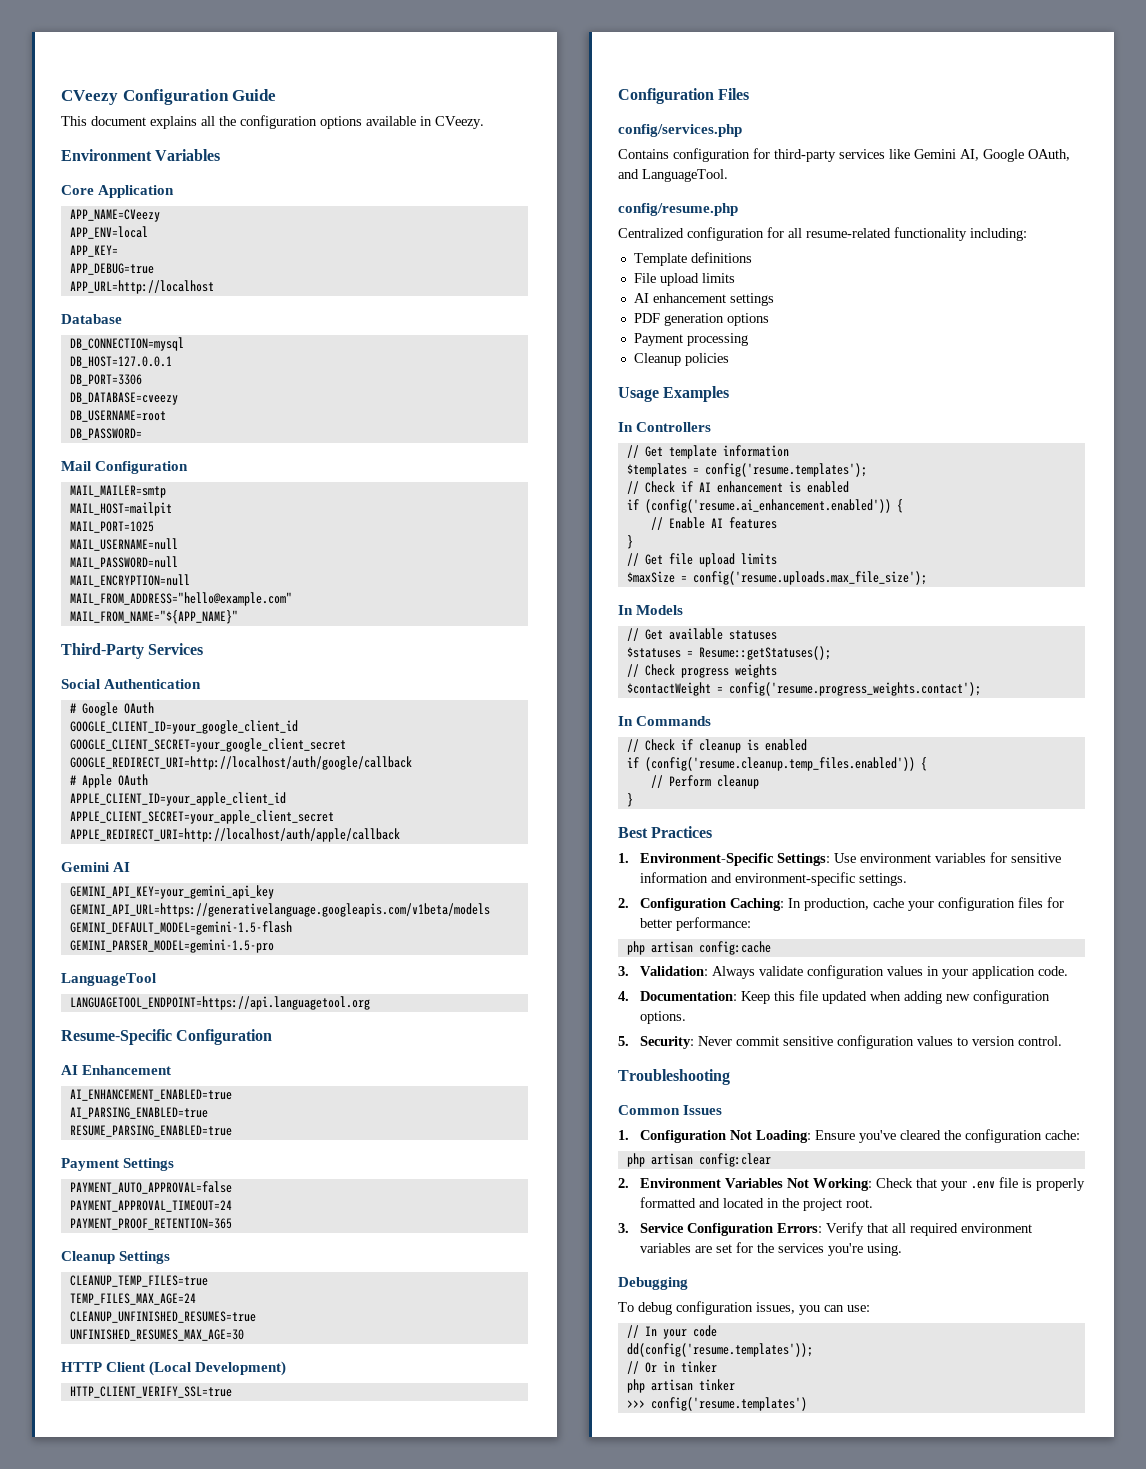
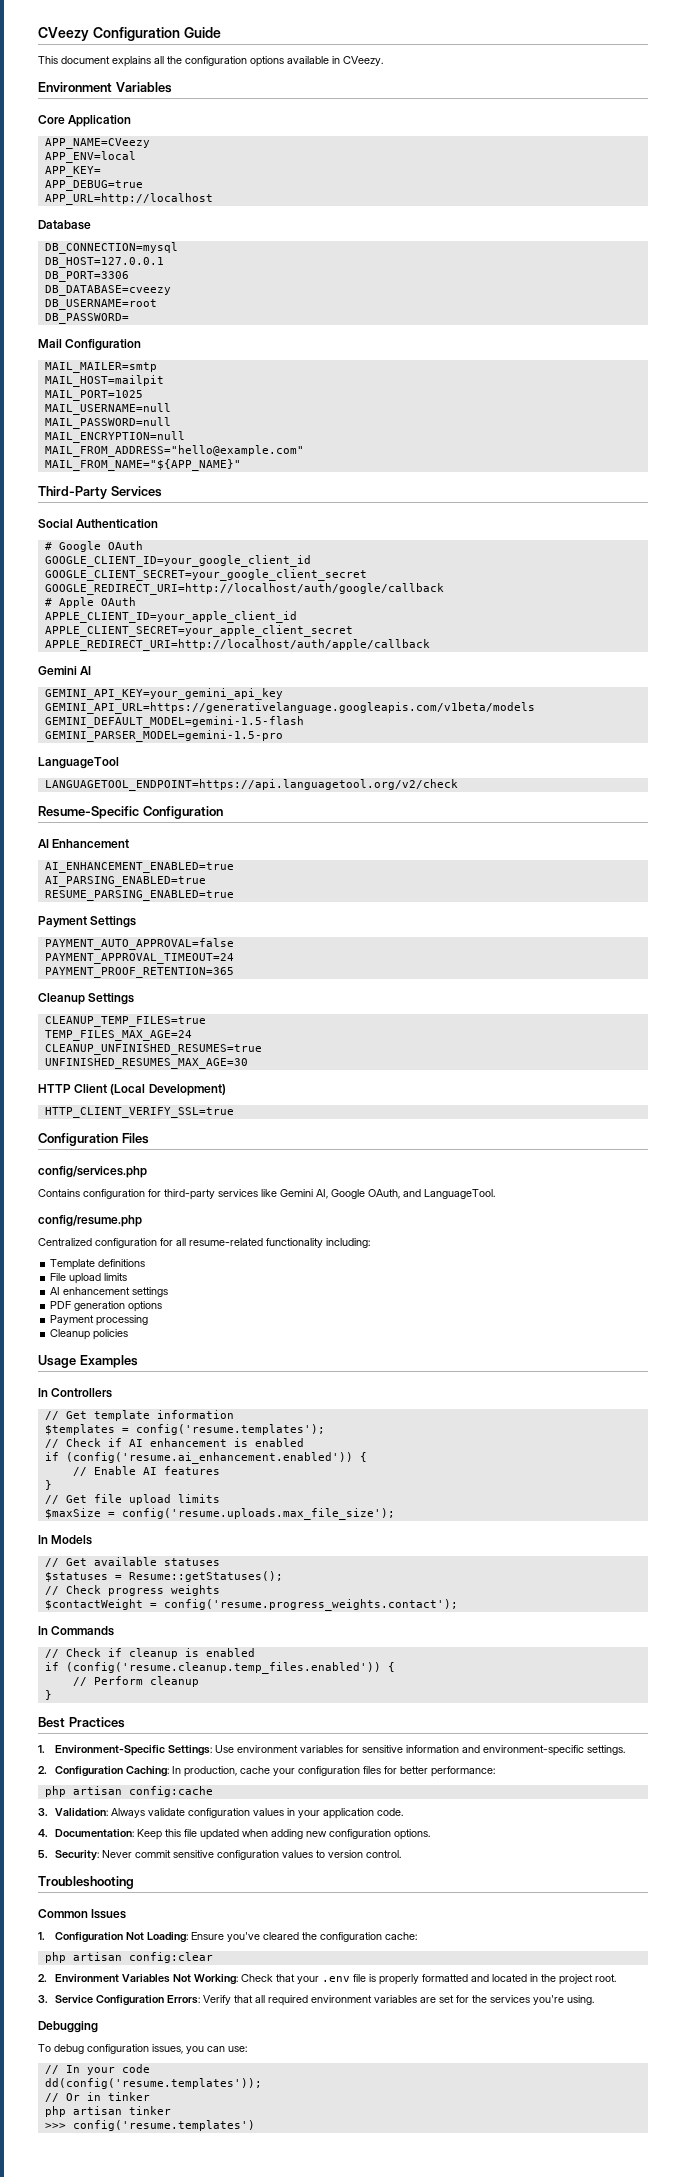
- LANGUAGETOOL_ENDPOINT=https://api.languagetool.org
+ LANGUAGETOOL_ENDPOINT=https://api.languagetool.org/v2/check

